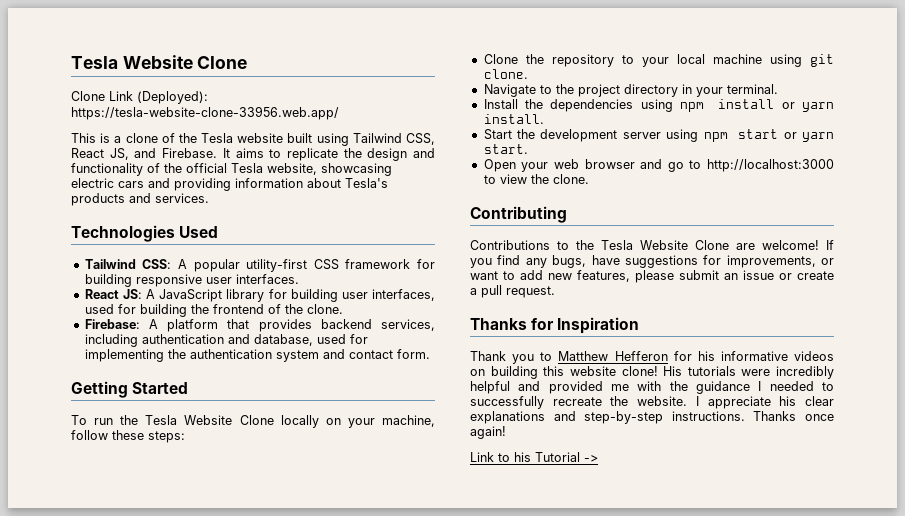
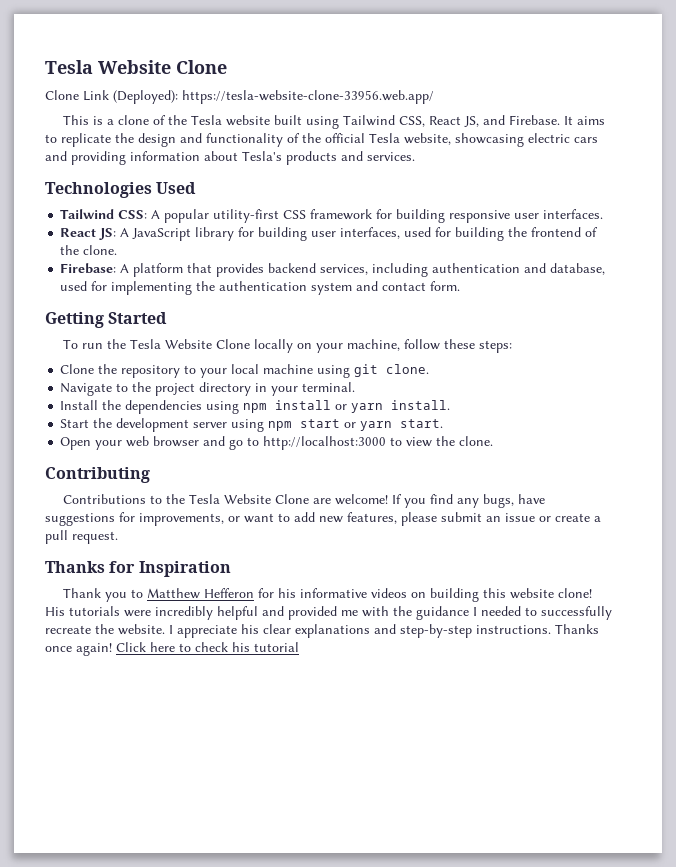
- Thanks once again!
- Link to his Tutorial ->
+ Thanks once again! Click here to check his tutorial

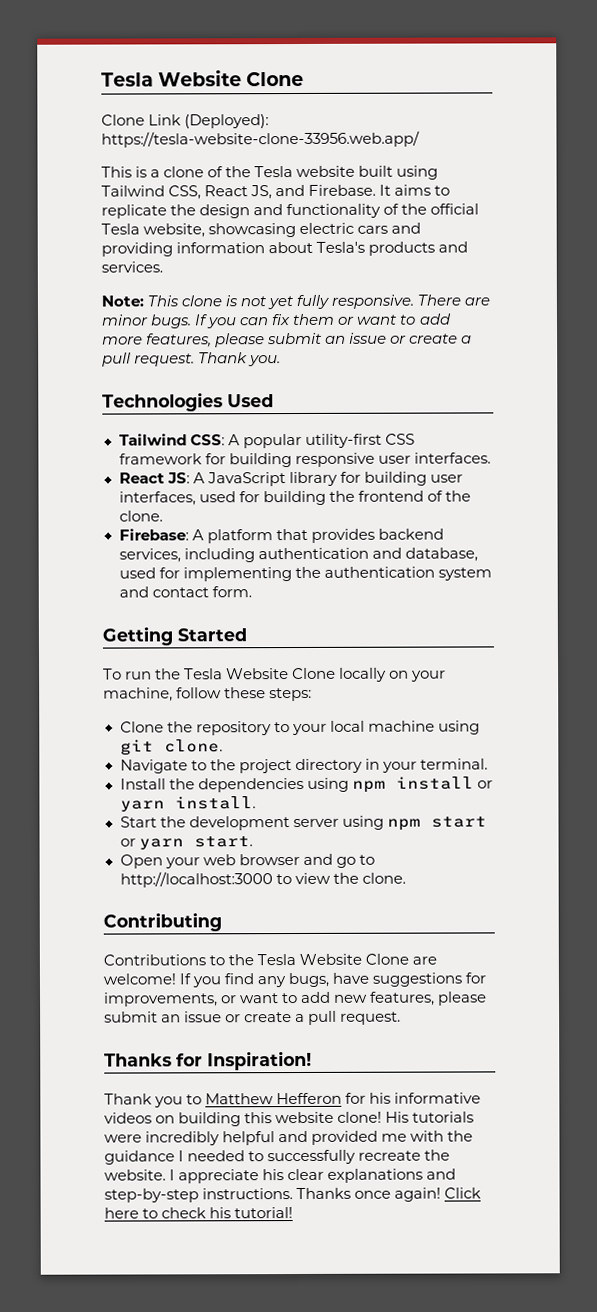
+ Note: This clone is not yet fully responsive. There are minor bugs. If you can fix them or want to add more features, please submit an issue or create a pull request. Thank you.
- Thanks for Inspiration
+ Thanks for Inspiration!
- Click here to check his tutorial
+ Click here to check his tutorial!

